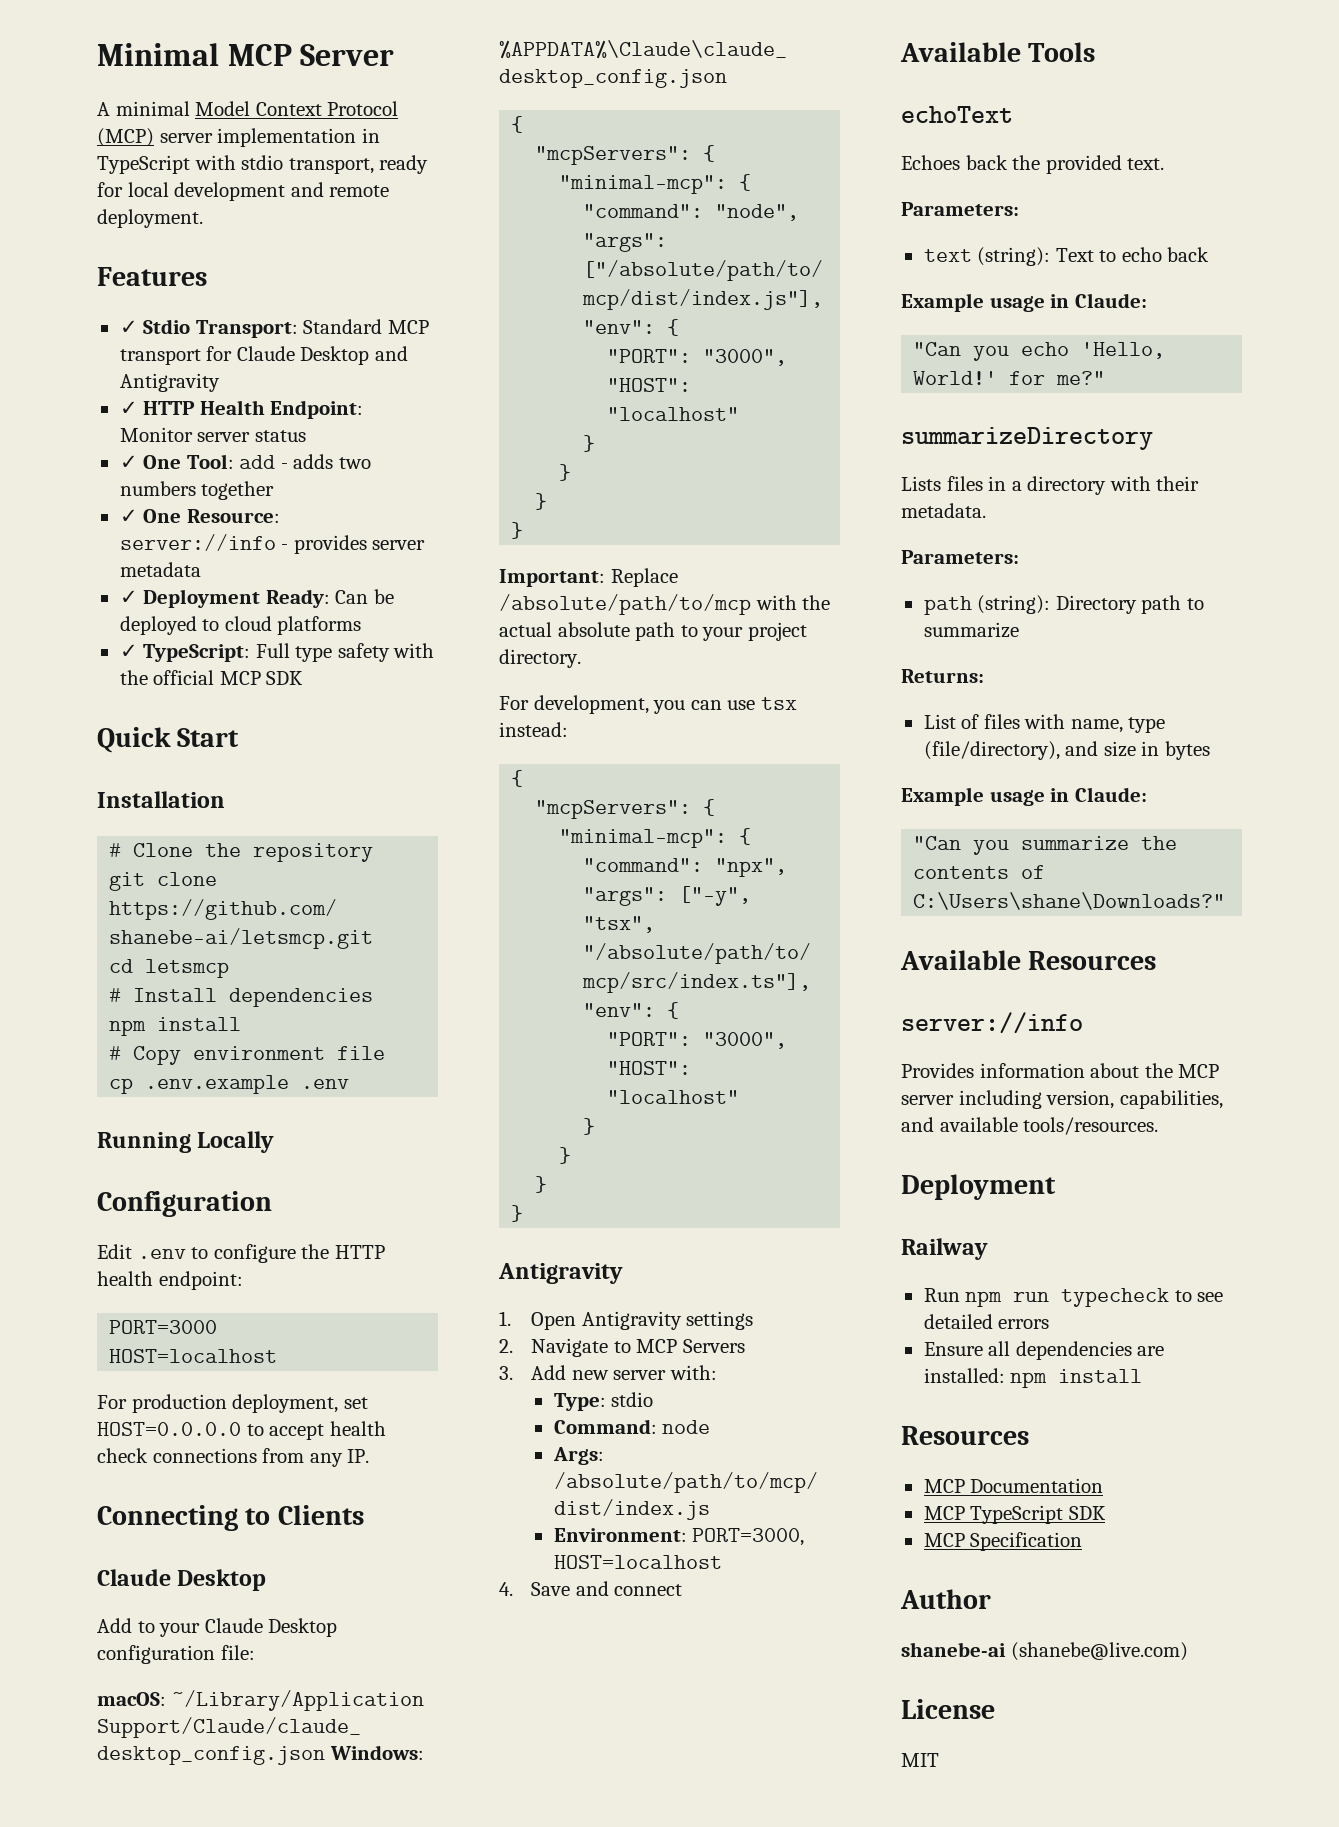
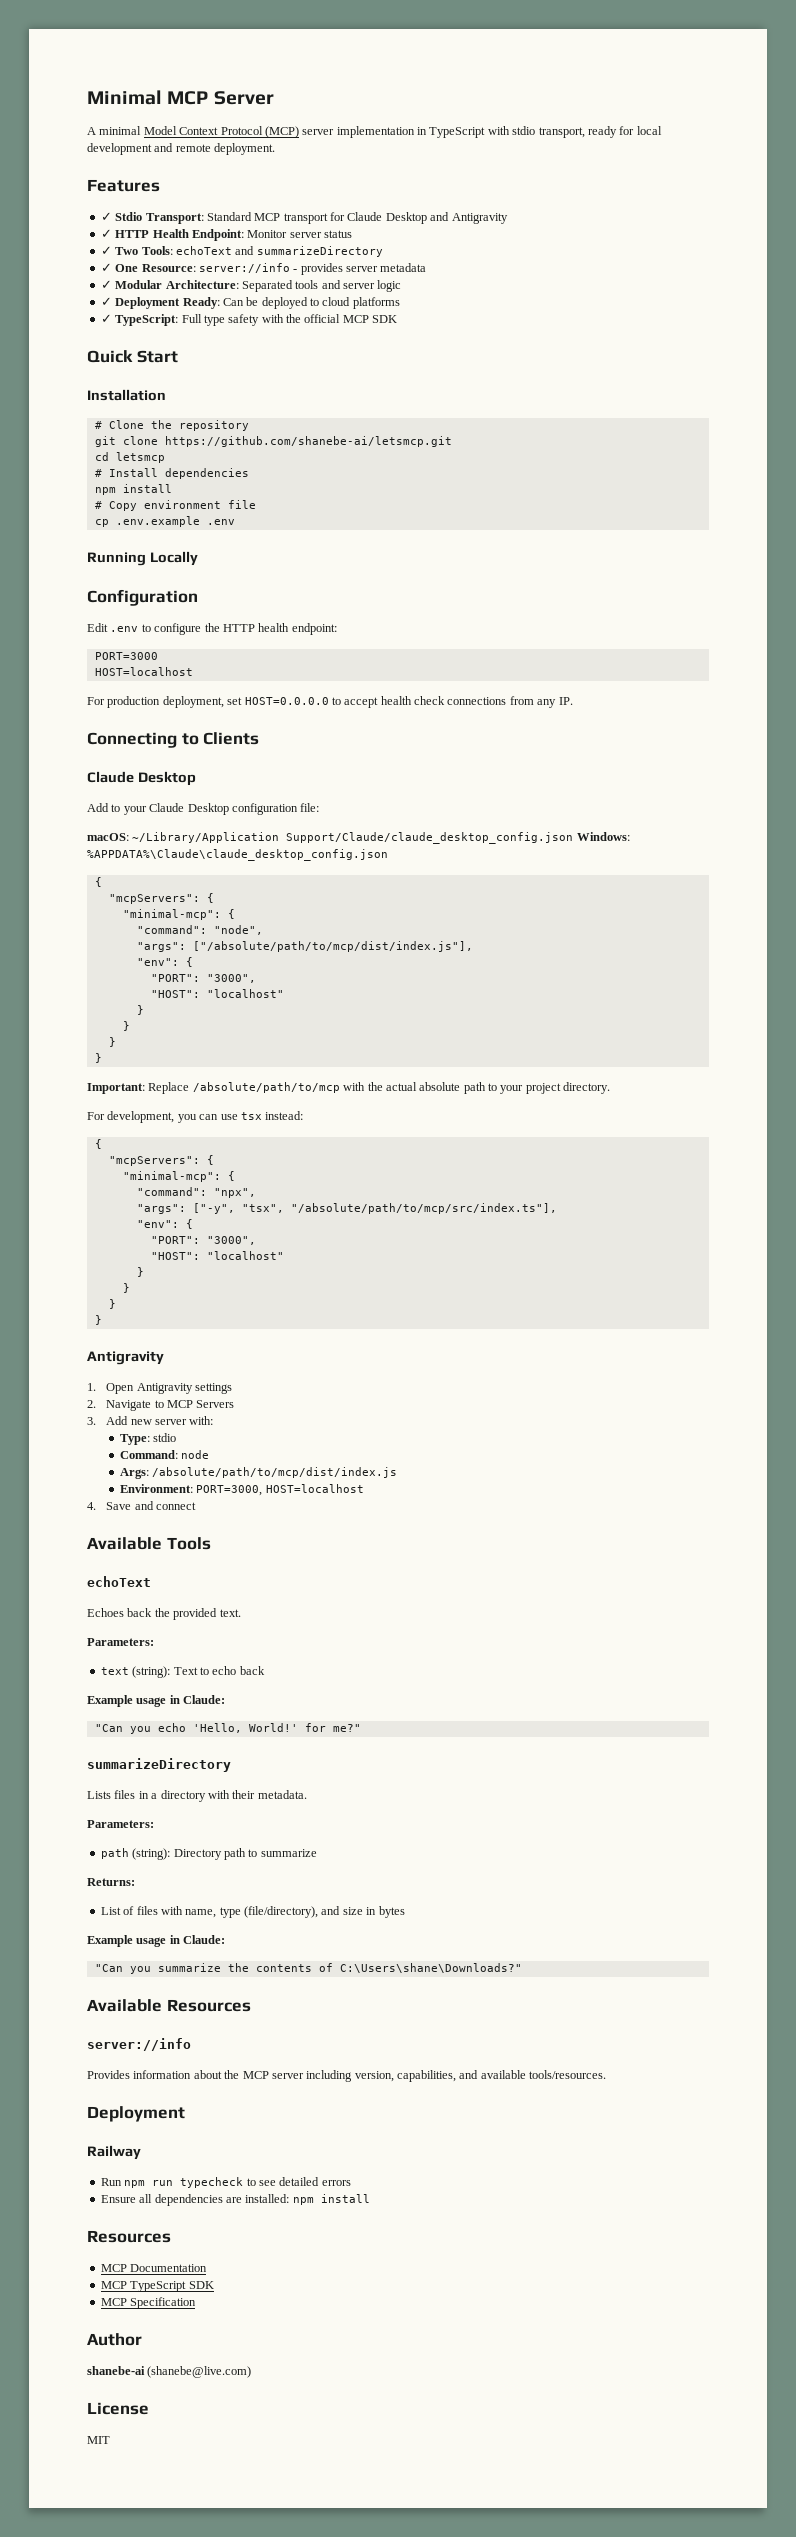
- ✓ One Tool: add - adds two numbers together
+ ✓ Two Tools: echoText and summarizeDirectory
+ ✓ Modular Architecture: Separated tools and server logic

